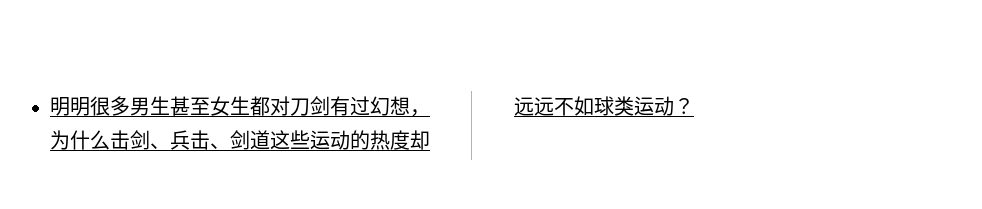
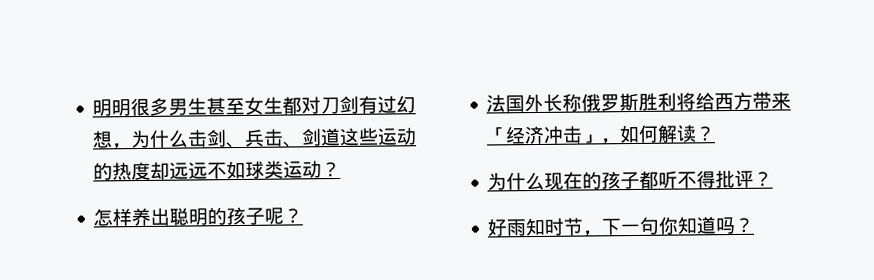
+ 怎样养出聪明的孩子呢？
+ 法国外长称俄罗斯胜利将给西方带来「经济冲击」，如何解读？
+ 为什么现在的孩子都听不得批评？
+ 好雨知时节，下一句你知道吗？

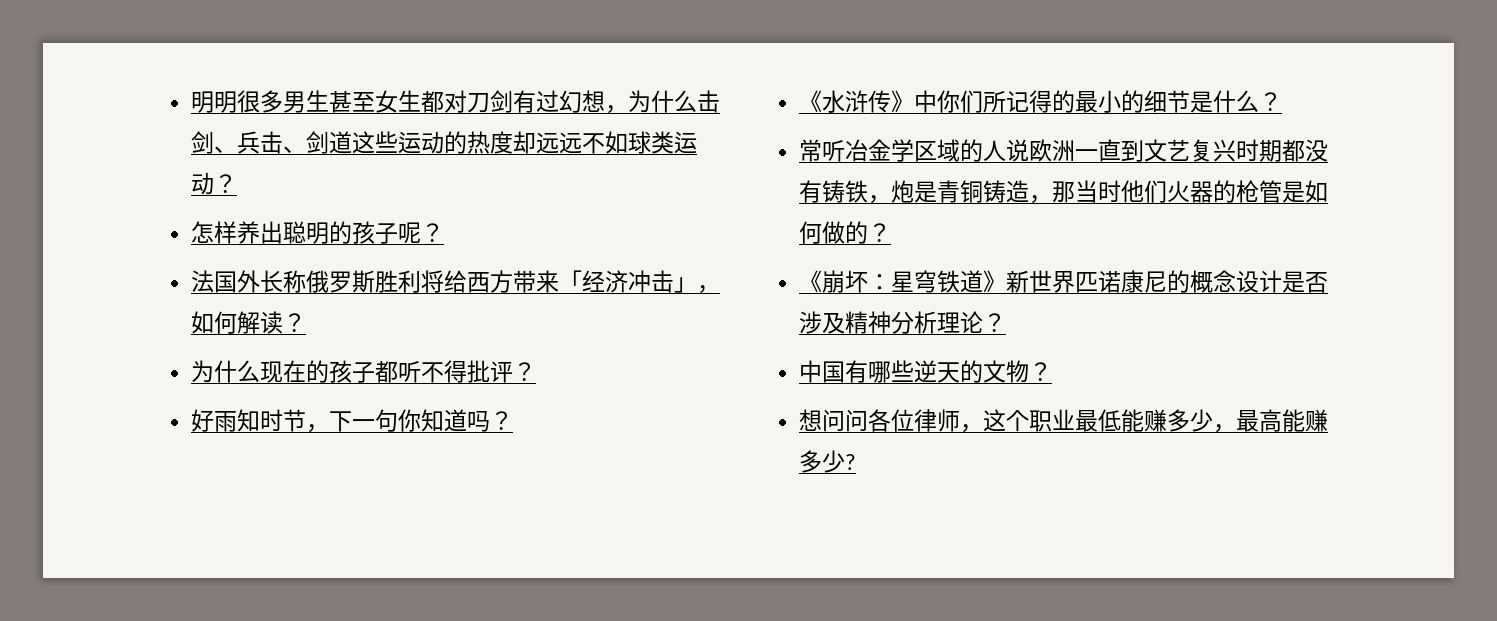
+ 《水浒传》中你们所记得的最小的细节是什么？
+ 常听冶金学区域的人说欧洲一直到文艺复兴时期都没有铸铁，炮是青铜铸造，那当时他们火器的枪管是如何做的？
+ 《崩坏：星穹铁道》新世界匹诺康尼的概念设计是否涉及精神分析理论？
+ 中国有哪些逆天的文物？
+ 想问问各位律师，这个职业最低能赚多少，最高能赚多少?

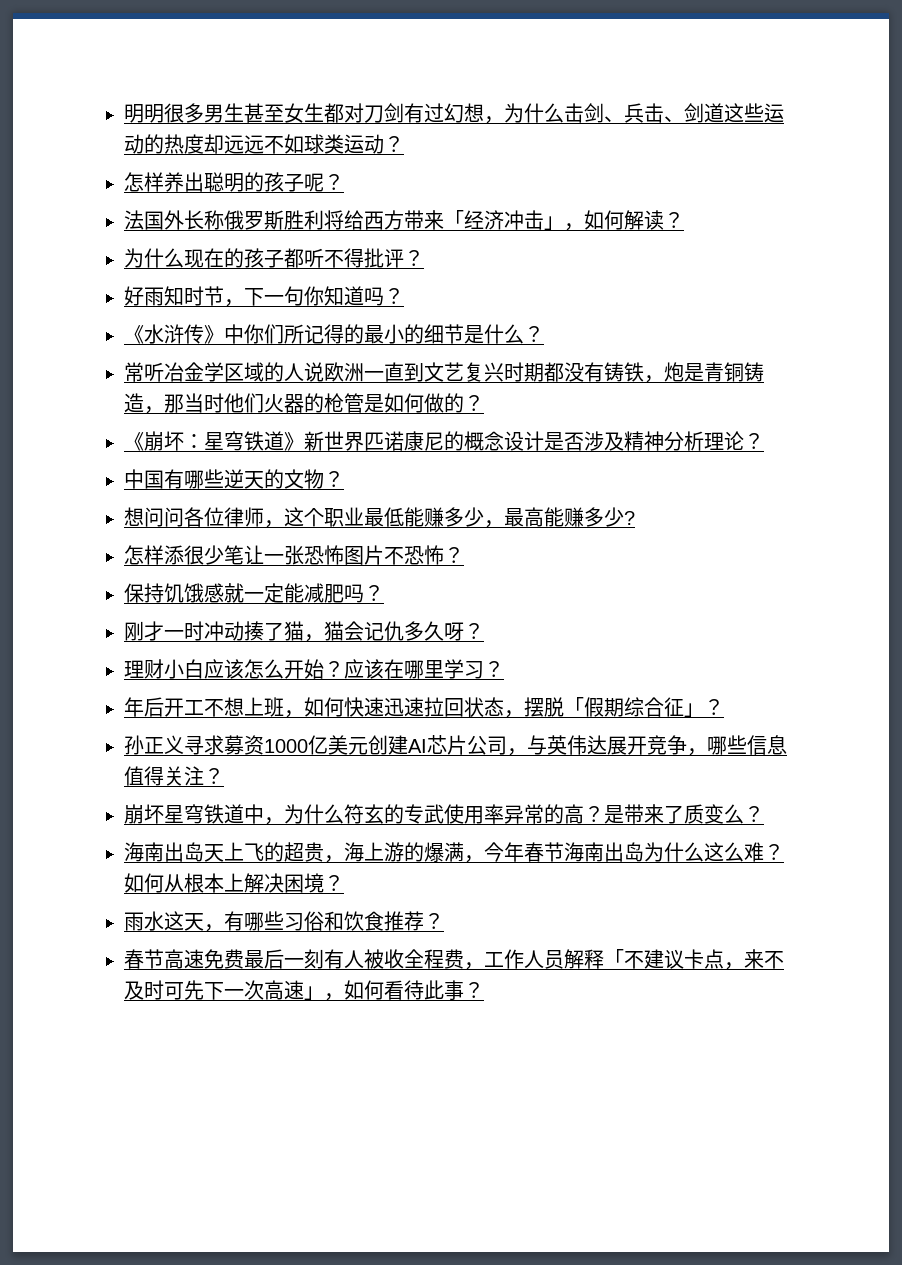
+ 怎样添很少笔让一张恐怖图片不恐怖？
+ 保持饥饿感就一定能减肥吗？
+ 刚才一时冲动揍了猫，猫会记仇多久呀？
+ 理财小白应该怎么开始？应该在哪里学习？
+ 年后开工不想上班，如何快速迅速拉回状态，摆脱「假期综合征」？
+ 孙正义寻求募资1000亿美元创建AI芯片公司，与英伟达展开竞争，哪些信息值得关注？
+ 崩坏星穹铁道中，为什么符玄的专武使用率异常的高？是带来了质变么？
+ 海南出岛天上飞的超贵，海上游的爆满，今年春节海南出岛为什么这么难？如何从根本上解决困境？
+ 雨水这天，有哪些习俗和饮食推荐？
+ 春节高速免费最后一刻有人被收全程费，工作人员解释「不建议卡点，来不及时可先下一次高速」，如何看待此事？

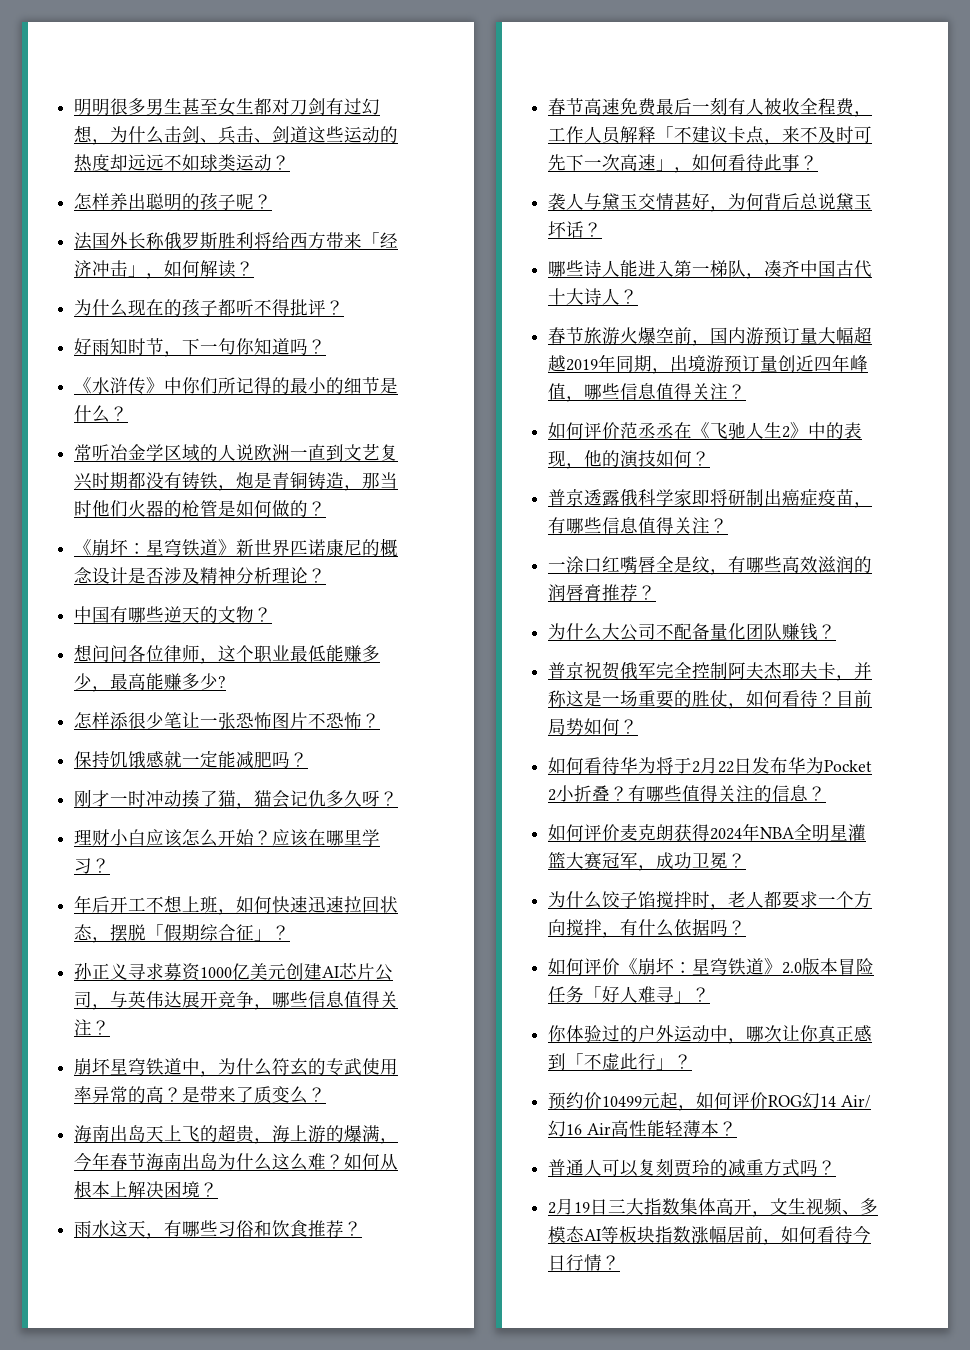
+ 袭人与黛玉交情甚好，为何背后总说黛玉坏话？
+ 哪些诗人能进入第一梯队，凑齐中国古代十大诗人？
+ 春节旅游火爆空前，国内游预订量大幅超越2019年同期，出境游预订量创近四年峰值，哪些信息值得关注？
+ 如何评价范丞丞在《飞驰人生2》中的表现，他的演技如何？
+ 普京透露俄科学家即将研制出癌症疫苗，有哪些信息值得关注？
+ 一涂口红嘴唇全是纹，有哪些高效滋润的润唇膏推荐？
+ 为什么大公司不配备量化团队赚钱？
+ 普京祝贺俄军完全控制阿夫杰耶夫卡，并称这是一场重要的胜仗，如何看待？目前局势如何？
+ 如何看待华为将于2月22日发布华为Pocket 2小折叠？有哪些值得关注的信息？
+ 如何评价麦克朗获得2024年NBA全明星灌篮大赛冠军，成功卫冕？
+ 为什么饺子馅搅拌时，老人都要求一个方向搅拌，有什么依据吗？
+ 如何评价《崩坏：星穹铁道》2.0版本冒险任务「好人难寻」？
+ 你体验过的户外运动中，哪次让你真正感到「不虚此行」？
+ 预约价10499元起，如何评价ROG幻14 Air/幻16 Air高性能轻薄本？
+ 普通人可以复刻贾玲的减重方式吗？
+ 2月19日三大指数集体高开，文生视频、多模态AI等板块指数涨幅居前，如何看待今日行情？

